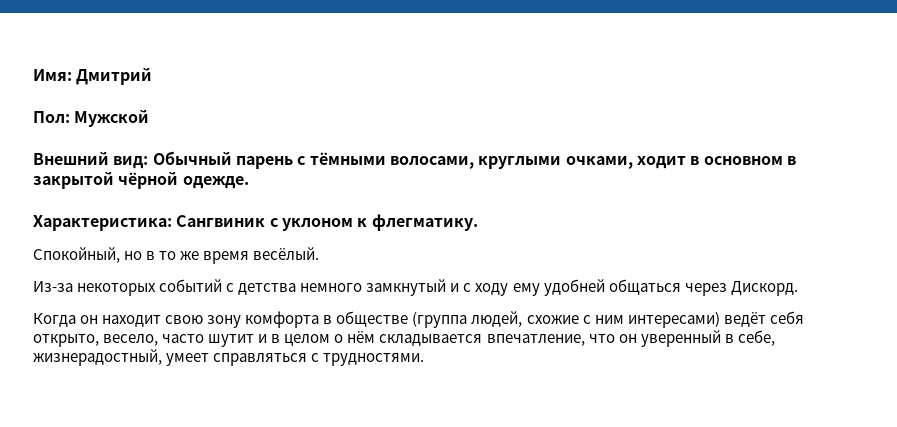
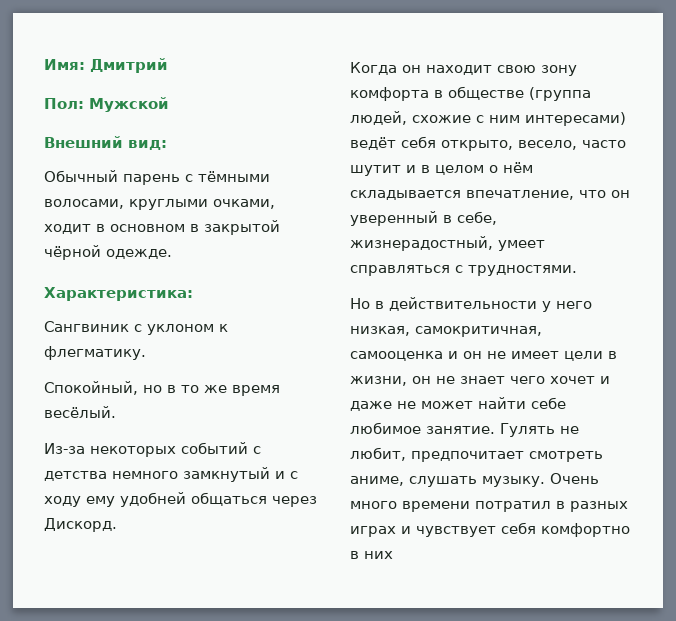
- Внешний вид: Обычный парень с тёмными волосами, круглыми очками, ходит в основном в закрытой чёрной одежде.
+ Внешний вид:
+ Обычный парень с тёмными волосами, круглыми очками, ходит в основном в закрытой чёрной одежде.
- Характеристика: Сангвиник с уклоном к флегматику.
+ Характеристика:
+ Сангвиник с уклоном к флегматику.
+ Но в действительности у него низкая, самокритичная, самооценка и он не имеет цели в жизни, он не знает чего хочет и даже не может найти себе любимое занятие. Гулять не любит, предпочитает смотреть аниме, слушать музыку. Очень много времени потратил в разных играх и чувствует себя комфортно в них

